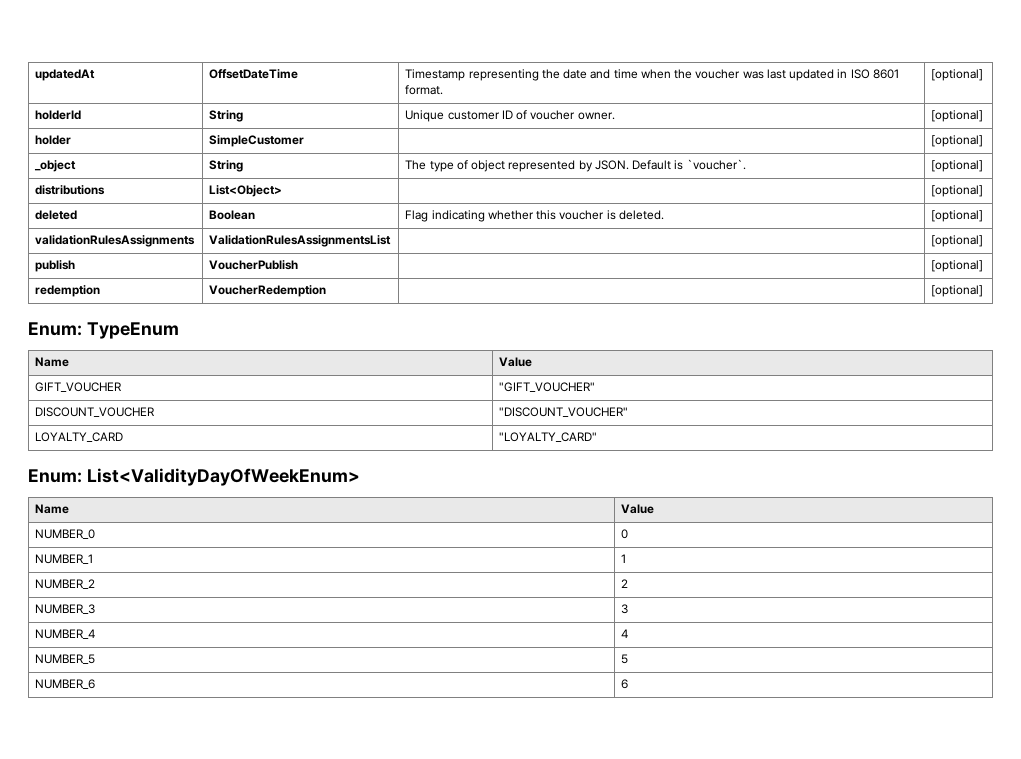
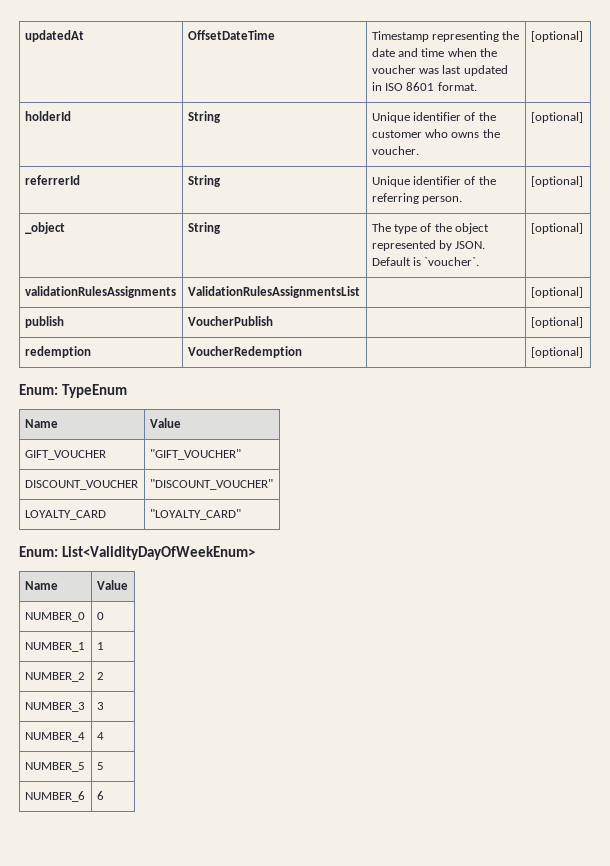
- holderId | String | Unique customer ID of voucher owner. | [optional]
- holder | SimpleCustomer | | [optional]
+ holderId | String | Unique identifier of the customer who owns the voucher. | [optional]
+ referrerId | String | Unique identifier of the referring person. | [optional]
- _object | String | The type of object represented by JSON. Default is `voucher`. | [optional]
+ _object | String | The type of the object represented by JSON. Default is `voucher`. | [optional]
- distributions | List<Object> | | [optional]
- deleted | Boolean | Flag indicating whether this voucher is deleted. | [optional]

